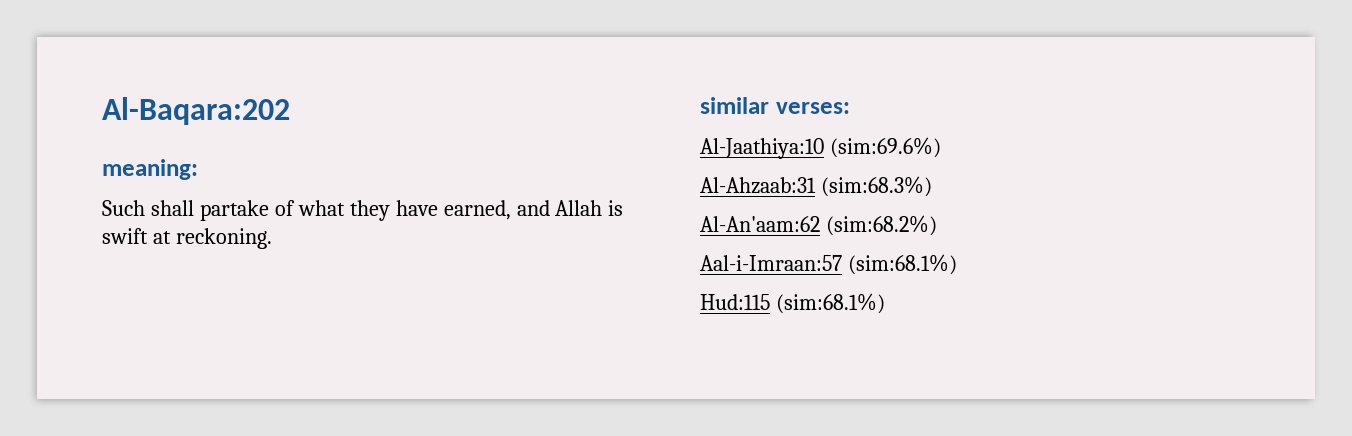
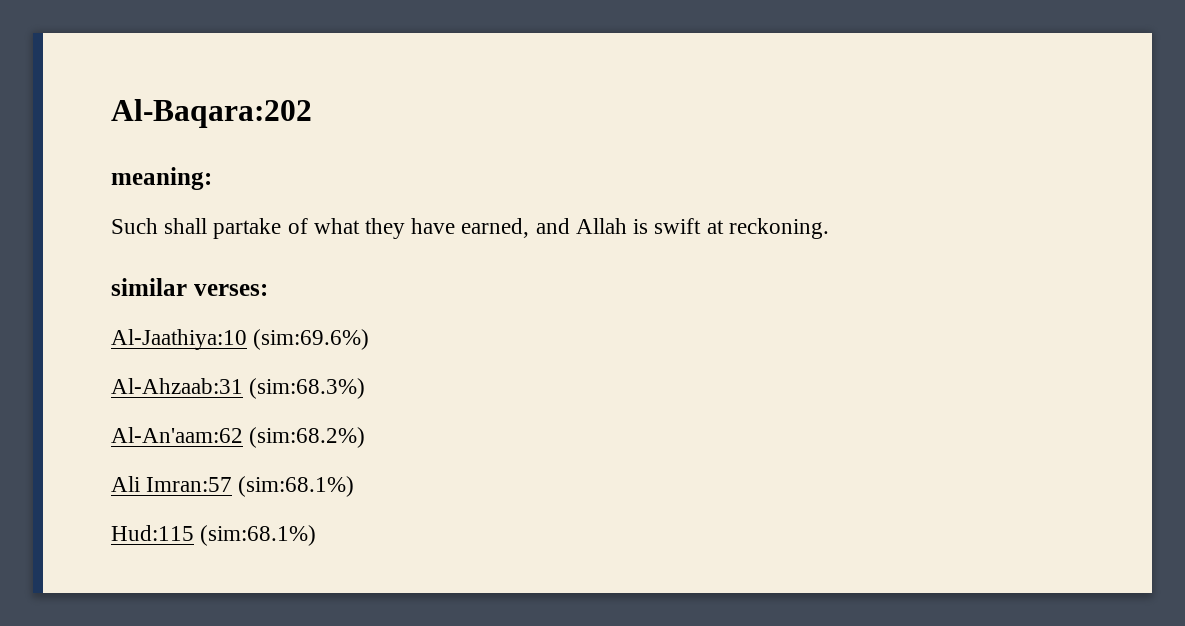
- Aal-i-Imraan:57 (sim:68.1%)
+ Ali Imran:57 (sim:68.1%)

